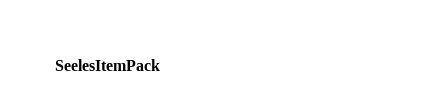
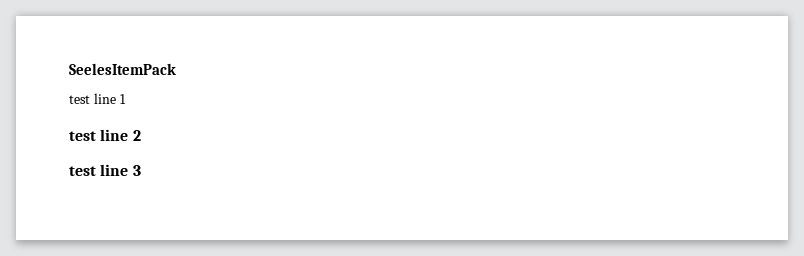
+ test line 1
+ test line 2
+ test line 3

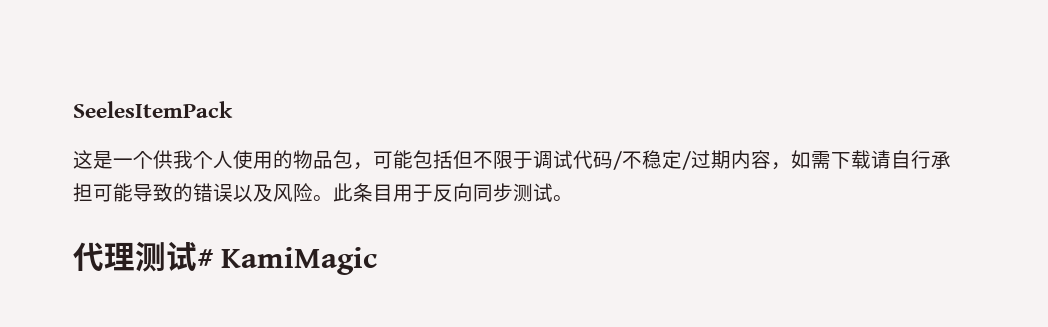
- test line 1
- test line 2
- test line 3
+ 这是一个供我个人使用的物品包，可能包括但不限于调试代码/不稳定/过期内容，如需下载请自行承担可能导致的错误以及风险。此条目用于反向同步测试。
+ 代理测试# KamiMagic

